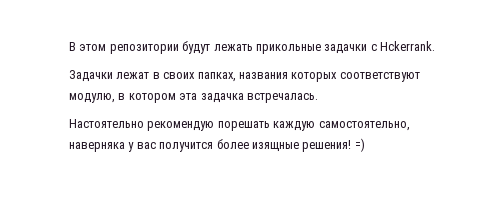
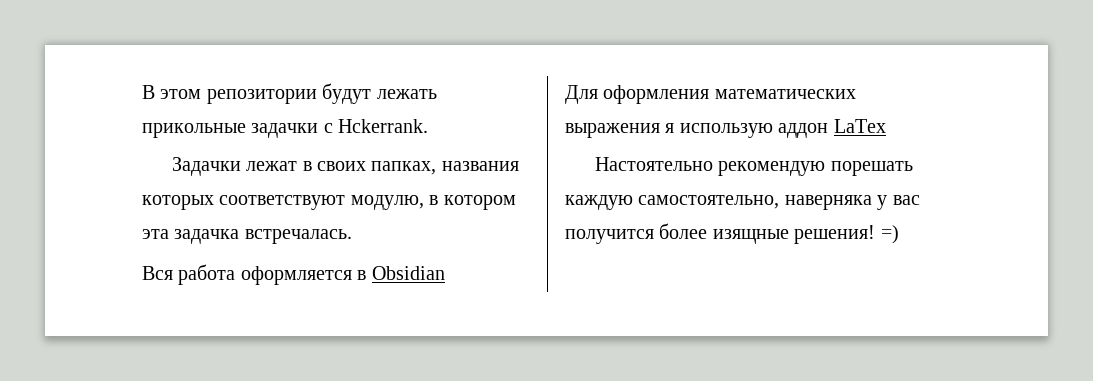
+ Вся работа оформляется в Obsidian
+ Для оформления математических выражения я использую аддон LaTex

